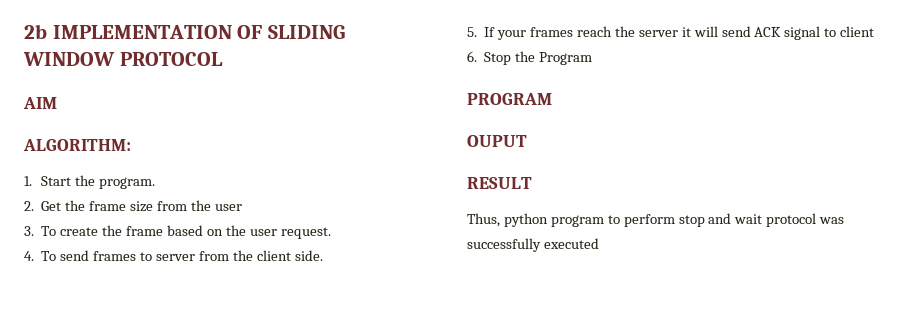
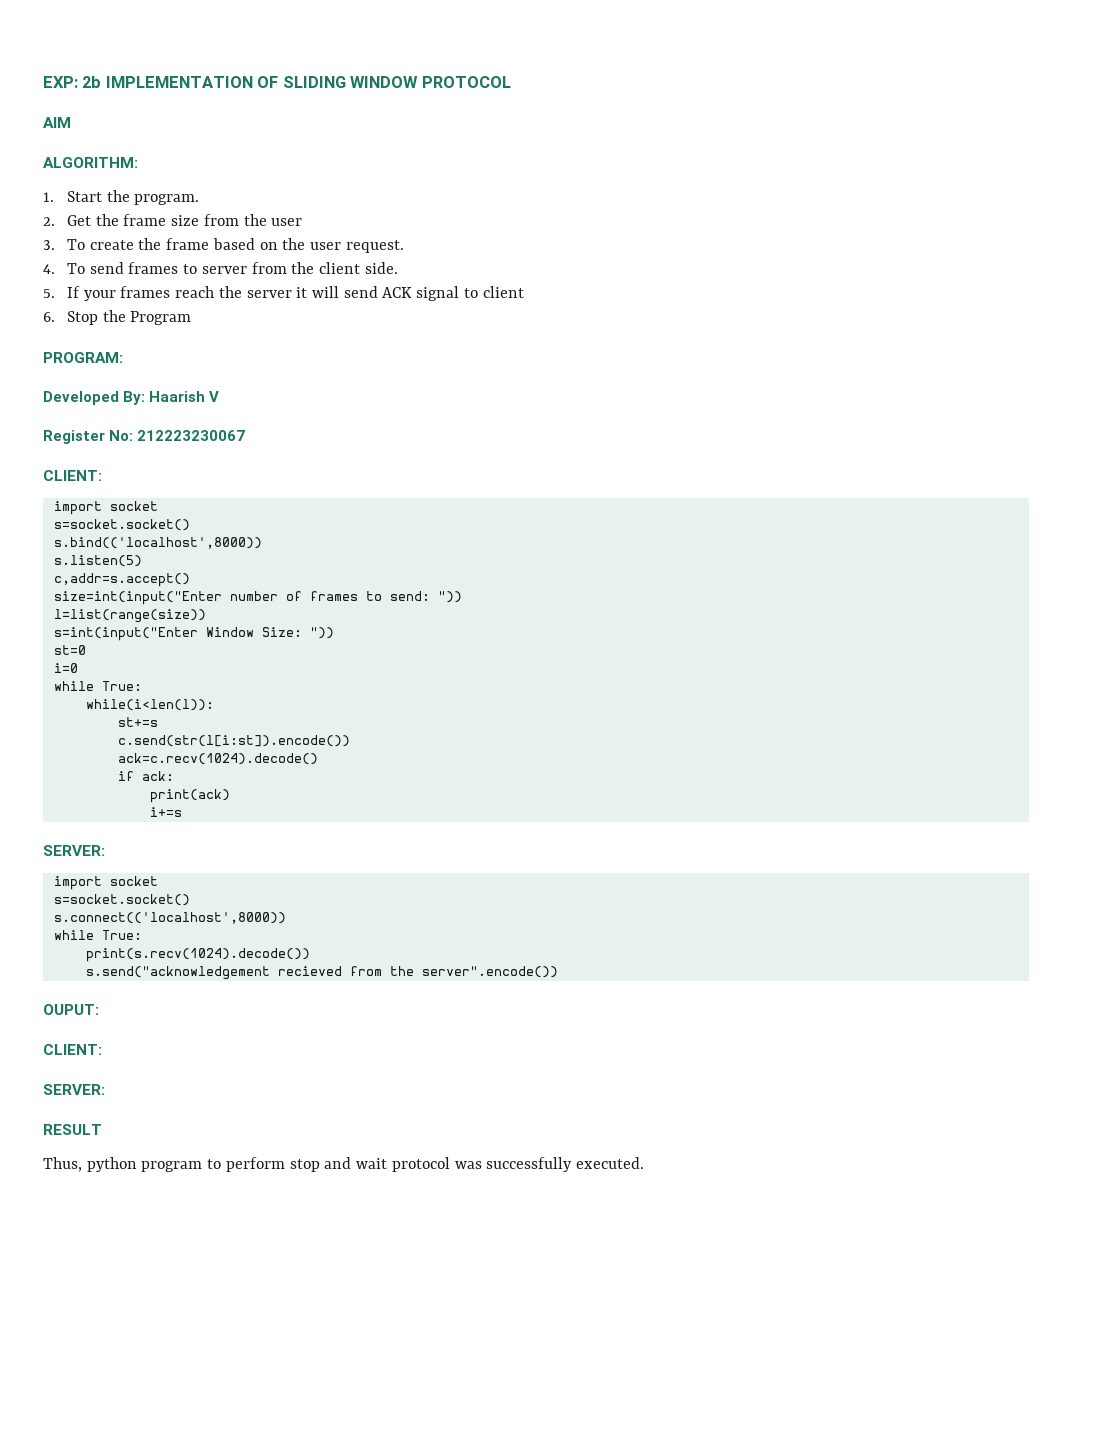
- 2b IMPLEMENTATION OF SLIDING WINDOW PROTOCOL
+ EXP: 2b IMPLEMENTATION OF SLIDING WINDOW PROTOCOL
- PROGRAM
- OUPUT
+ PROGRAM:
+ Developed By: Haarish V
+ Register No: 212223230067
+ CLIENT:
+ import socket
+ s=socket.socket()
+ s.bind(('localhost',8000))
+ s.listen(5)
+ c,addr=s.accept()
+ size=int(input("Enter number of frames to send: "))
+ l=list(range(size))
+ s=int(input("Enter Window Size: "))
+ st=0
+ i=0
+ while True:
+ while(i<len(l)):
+ st+=s
+ c.send(str(l[i:st]).encode())
+ ack=c.recv(1024).decode()
+ if ack:
+ print(ack)
+ i+=s
+ SERVER:
+ import socket
+ s=socket.socket()
+ s.connect(('localhost',8000))
+ while True:
+ print(s.recv(1024).decode())
+ s.send("acknowledgement recieved from the server".encode())
+ OUPUT:
+ CLIENT:
+ SERVER:
- Thus, python program to perform stop and wait protocol was successfully executed
+ Thus, python program to perform stop and wait protocol was successfully executed.

